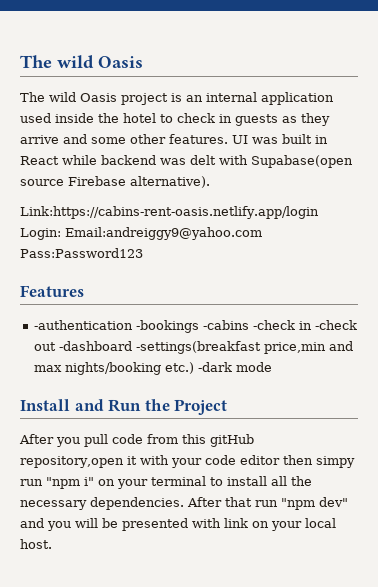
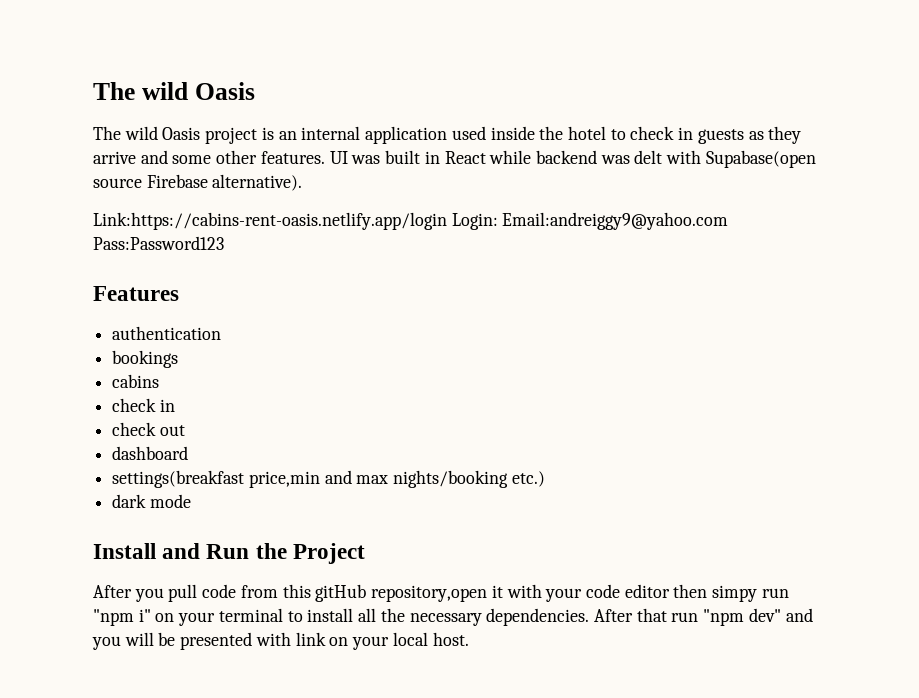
- -authentication -bookings -cabins -check in -check out -dashboard -settings(breakfast price,min and max nights/booking etc.) -dark mode
+ authentication
+ bookings
+ cabins
+ check in
+ check out
+ dashboard
+ settings(breakfast price,min and max nights/booking etc.)
+ dark mode

